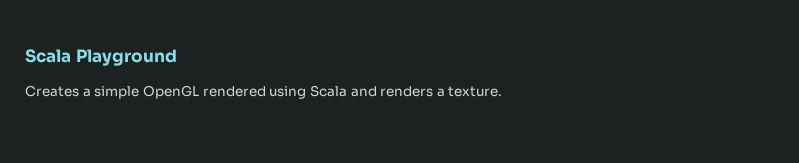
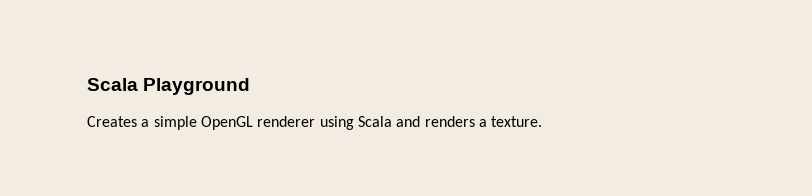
- Creates a simple OpenGL rendered using Scala and renders a texture.
+ Creates a simple OpenGL renderer using Scala and renders a texture.

